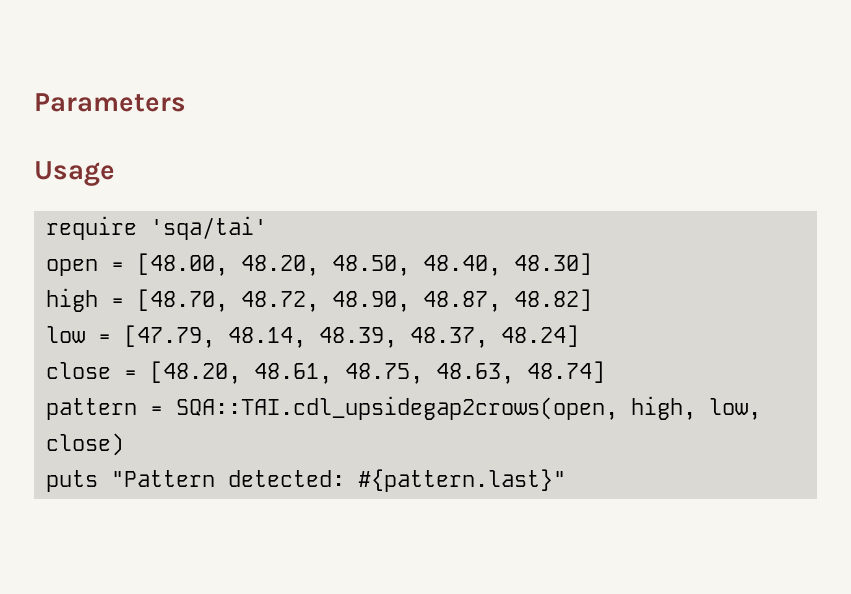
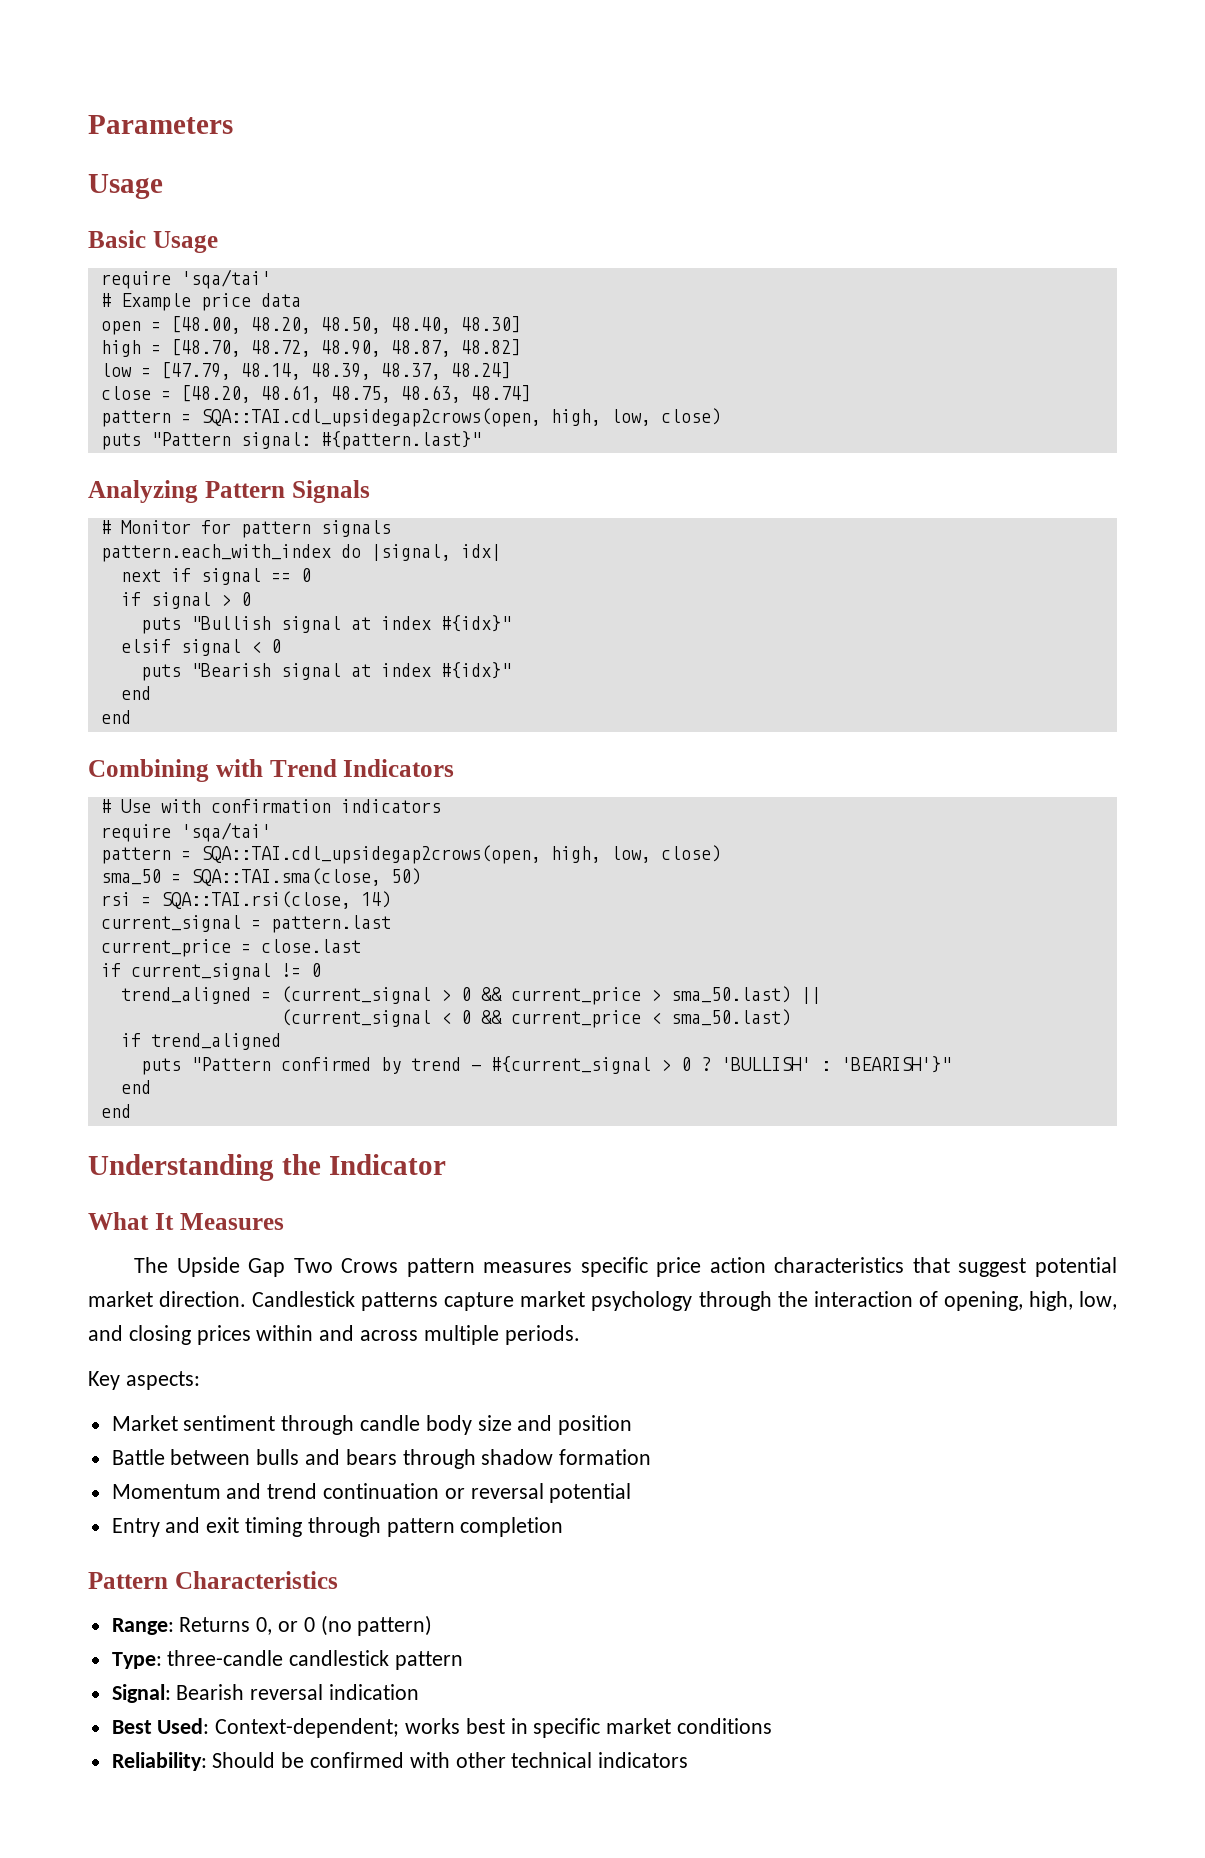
+ Basic Usage
  require 'sqa/tai'
+ # Example price data
- puts "Pattern detected: #{pattern.last}"
+ puts "Pattern signal: #{pattern.last}"
+ Analyzing Pattern Signals
+ # Monitor for pattern signals
+ pattern.each_with_index do |signal, idx|
+ next if signal == 0
+ if signal > 0
+ puts "Bullish signal at index #{idx}"
+ elsif signal < 0
+ puts "Bearish signal at index #{idx}"
+ end
+ end
+ Combining with Trend Indicators
+ # Use with confirmation indicators
+ require 'sqa/tai'
+ pattern = SQA::TAI.cdl_upsidegap2crows(open, high, low, close)
+ sma_50 = SQA::TAI.sma(close, 50)
+ rsi = SQA::TAI.rsi(close, 14)
+ current_signal = pattern.last
+ current_price = close.last
+ if current_signal != 0
+ trend_aligned = (current_signal > 0 && current_price > sma_50.last) ||
+ (current_signal < 0 && current_price < sma_50.last)
+ if trend_aligned
+ puts "Pattern confirmed by trend - #{current_signal > 0 ? 'BULLISH' : 'BEARISH'}"
+ end
+ end
+ Understanding the Indicator
+ What It Measures
+ The Upside Gap Two Crows pattern measures specific price action characteristics that suggest potential market direction. Candlestick patterns capture market psychology through the interaction of opening, high, low, and closing prices within and across multiple periods.
+ Key aspects:
+ Market sentiment through candle body size and position
+ Battle between bulls and bears through shadow formation
+ Momentum and trend continuation or reversal potential
+ Entry and exit timing through pattern completion
+ Pattern Characteristics
+ Range: Returns 0, or 0 (no pattern)
+ Type: three-candle candlestick pattern
+ Signal: Bearish reversal indication
+ Best Used: Context-dependent; works best in specific market conditions
+ Reliability: Should be confirmed with other technical indicators

